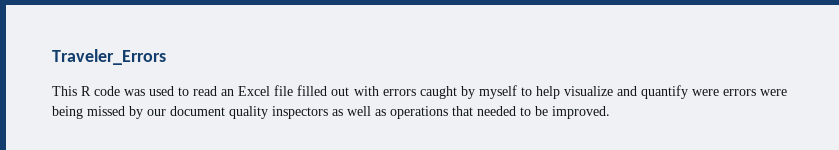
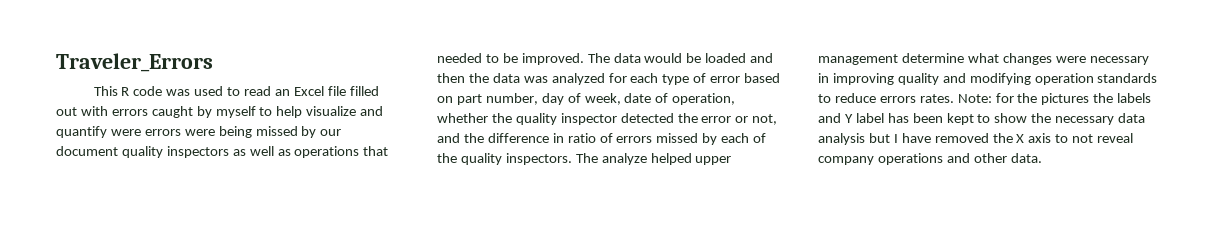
+ The data would be loaded and then the data was analyzed for each type of error based on part number, day of week, date of operation, whether the quality inspector detected the error or not, and the difference in ratio of errors missed by each of the quality inspectors. The analyze helped upper management determine what changes were necessary in improving quality and modifying operation standards to reduce errors rates. Note: for the pictures the labels and Y label has been kept to show the necessary data analysis but I have removed the X axis to not reveal company operations and other data.

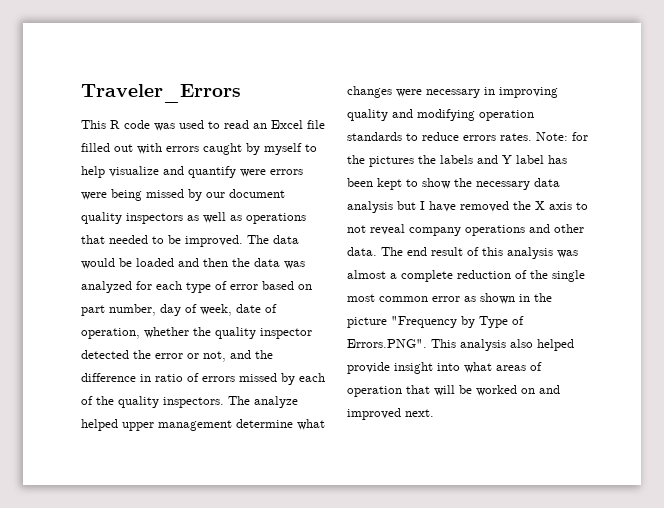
+ The end result of this analysis was almost a complete reduction of the single most common error as shown in the picture "Frequency by Type of Errors.PNG". This analysis also helped provide insight into what areas of operation that will be worked on and improved next.

